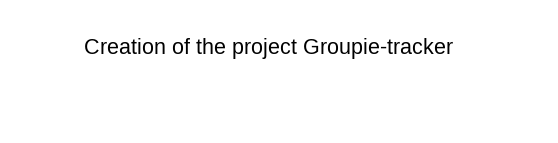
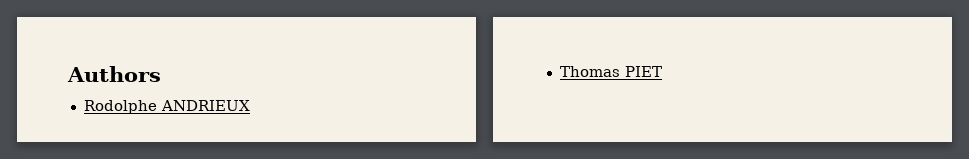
- Creation of the project Groupie-tracker
+ Authors
+ Rodolphe ANDRIEUX
+ Thomas PIET

